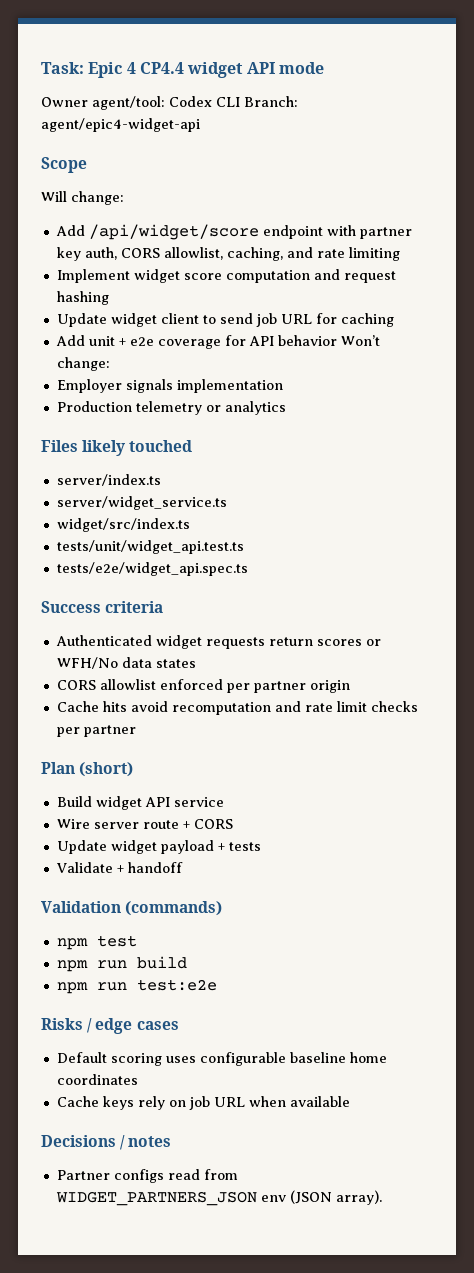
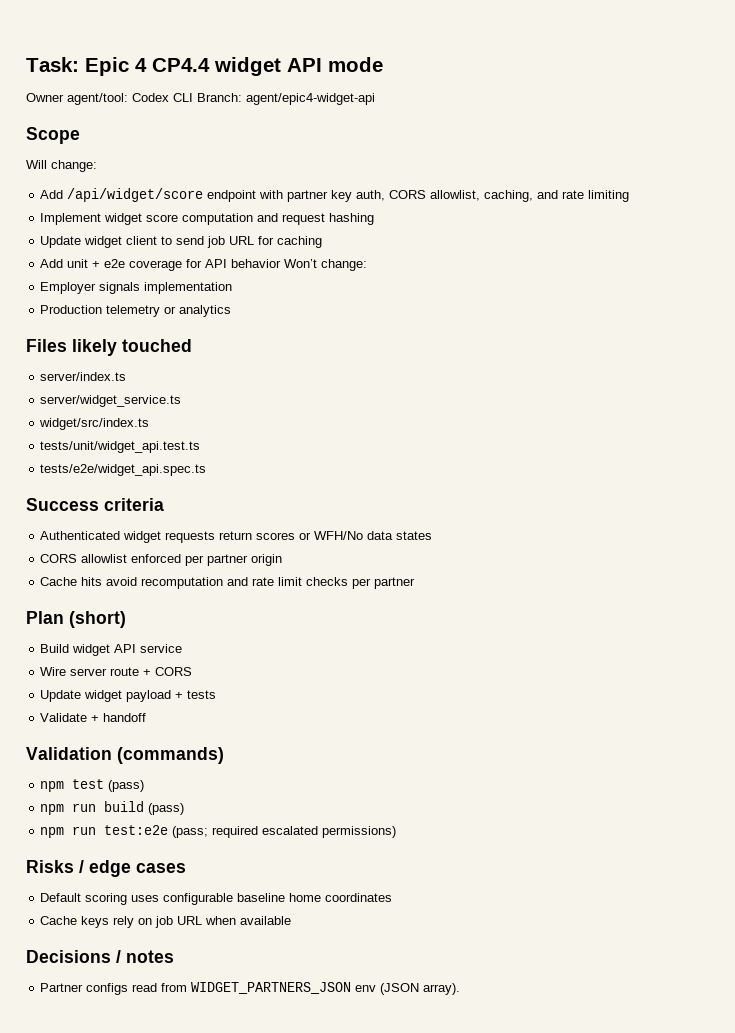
- npm test
+ npm test (pass)
- npm run build
+ npm run build (pass)
- npm run test:e2e
+ npm run test:e2e (pass; required escalated permissions)

